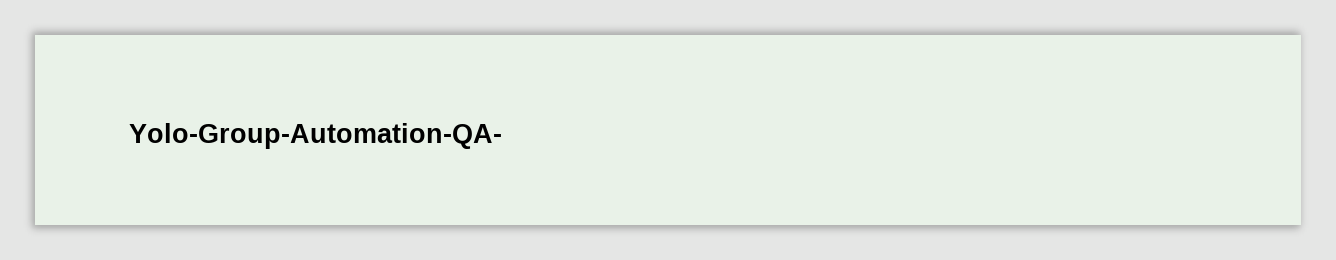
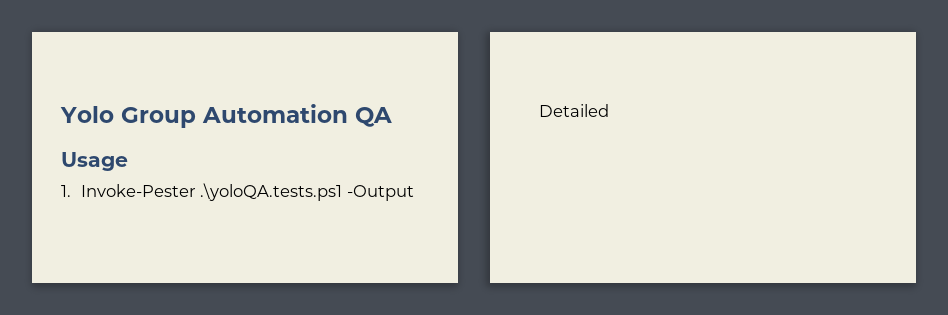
- Yolo-Group-Automation-QA-
+ Yolo Group Automation QA
+ Usage
+ 1. Invoke-Pester .\yoloQA.tests.ps1 -Output Detailed

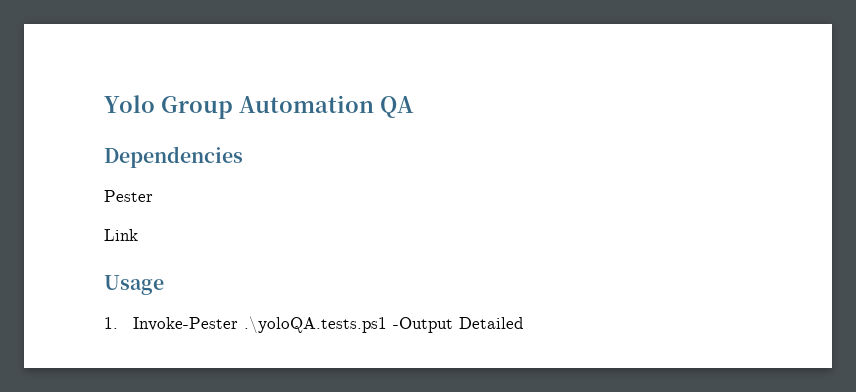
+ Dependencies
+ Pester
+ Link

